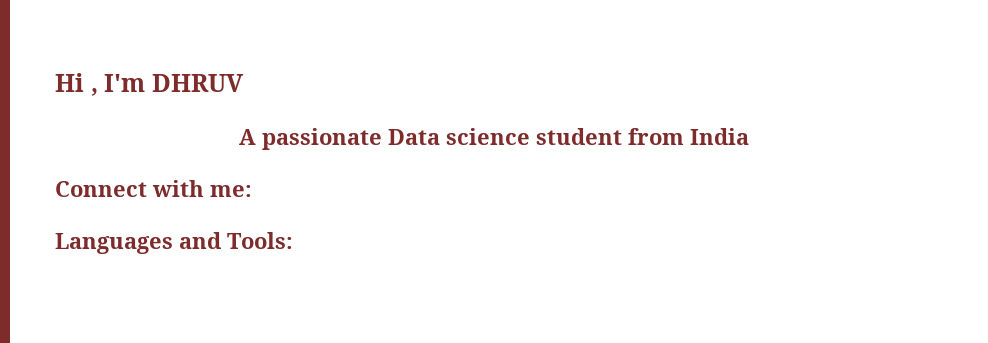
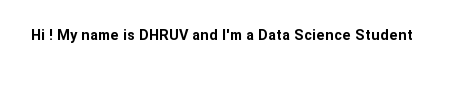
- Hi , I'm DHRUV
- A passionate Data science student from India
- Connect with me:
- Languages and Tools:
+ Hi ! My name is DHRUV and I'm a Data Science Student

